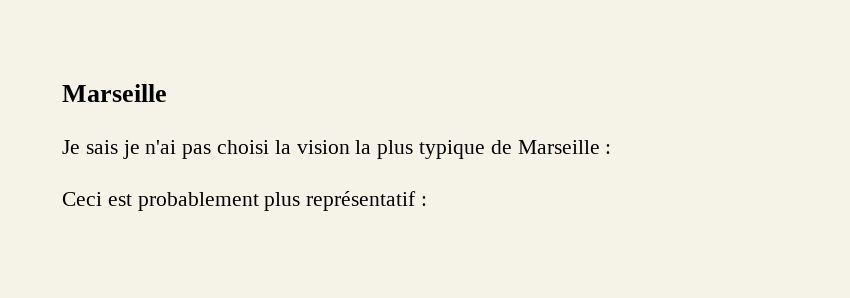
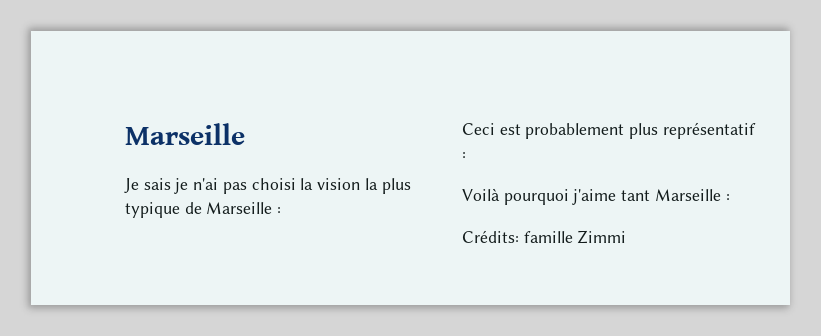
+ Voilà pourquoi j'aime tant Marseille :
+ Crédits: famille Zimmi

